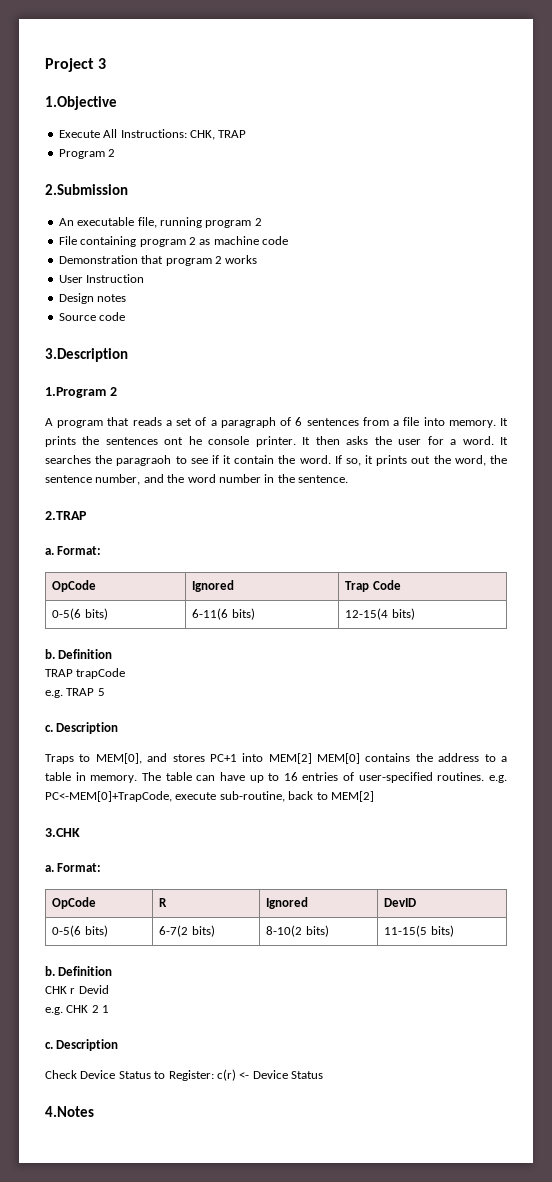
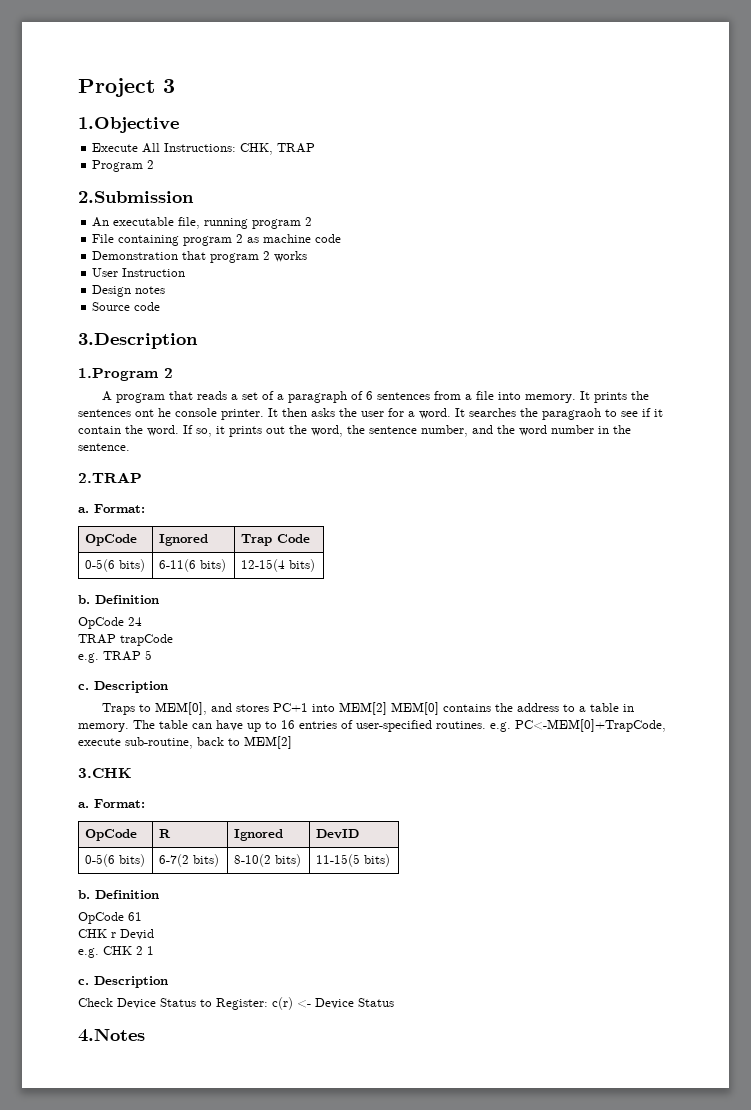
+ OpCode 24
+ OpCode 61

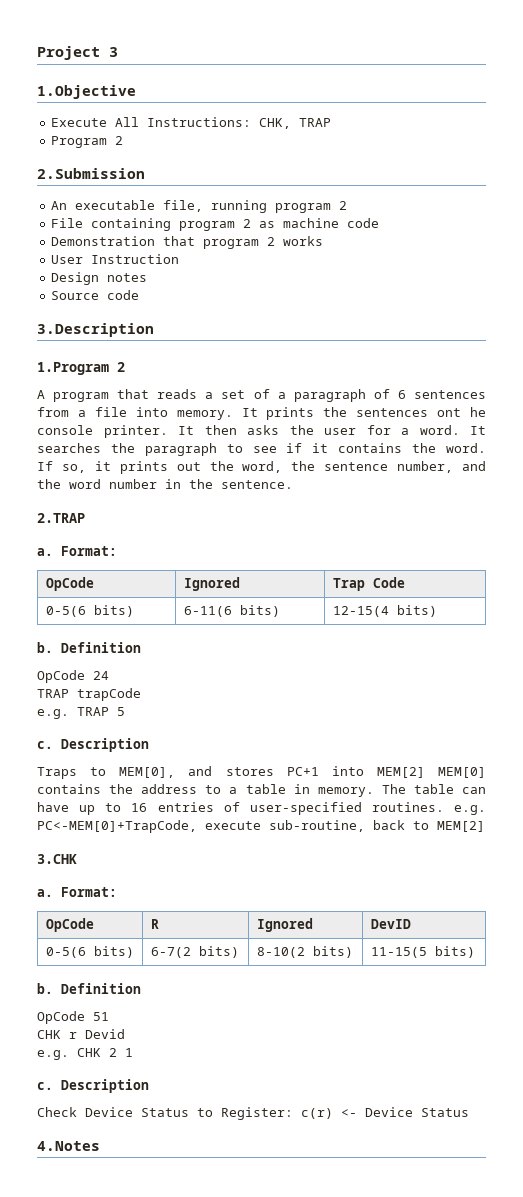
- It searches the paragraoh to see if it contain the word.
+ It searches the paragraph to see if it contains the word.
- OpCode 61
+ OpCode 51

